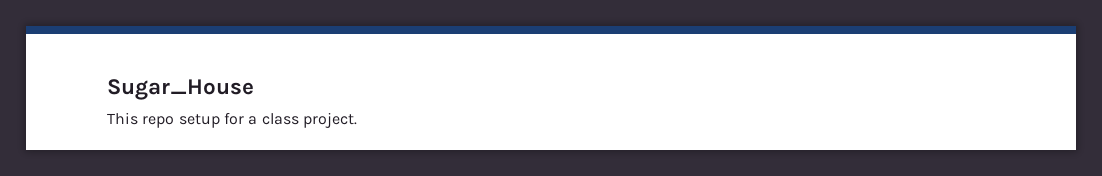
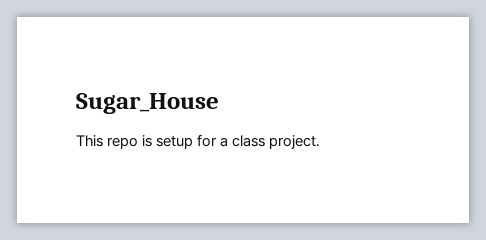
- This repo setup for a class project.
+ This repo is setup for a class project.

